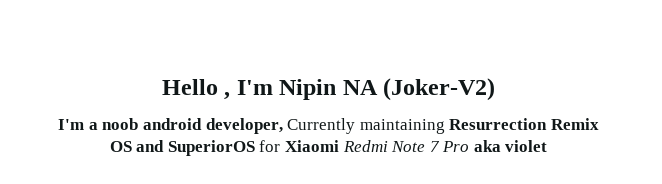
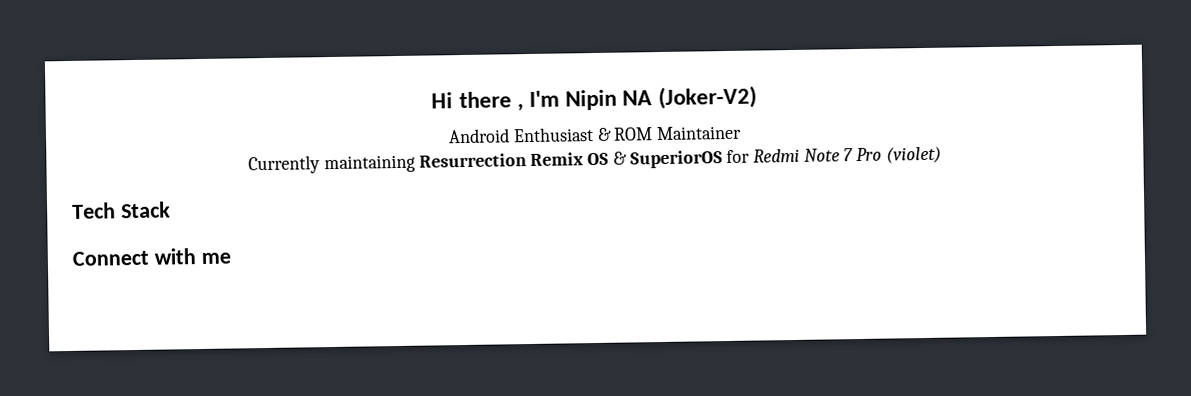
- Hello , I'm Nipin NA (Joker-V2)
+ Hi there , I'm Nipin NA (Joker-V2)
- I'm a noob android developer, Currently maintaining Resurrection Remix OS and SuperiorOS for Xiaomi Redmi Note 7 Pro aka violet
+ Android Enthusiast & ROM Maintainer
+ Currently maintaining Resurrection Remix OS & SuperiorOS for Redmi Note 7 Pro (violet)
+ Tech Stack
+ Connect with me

